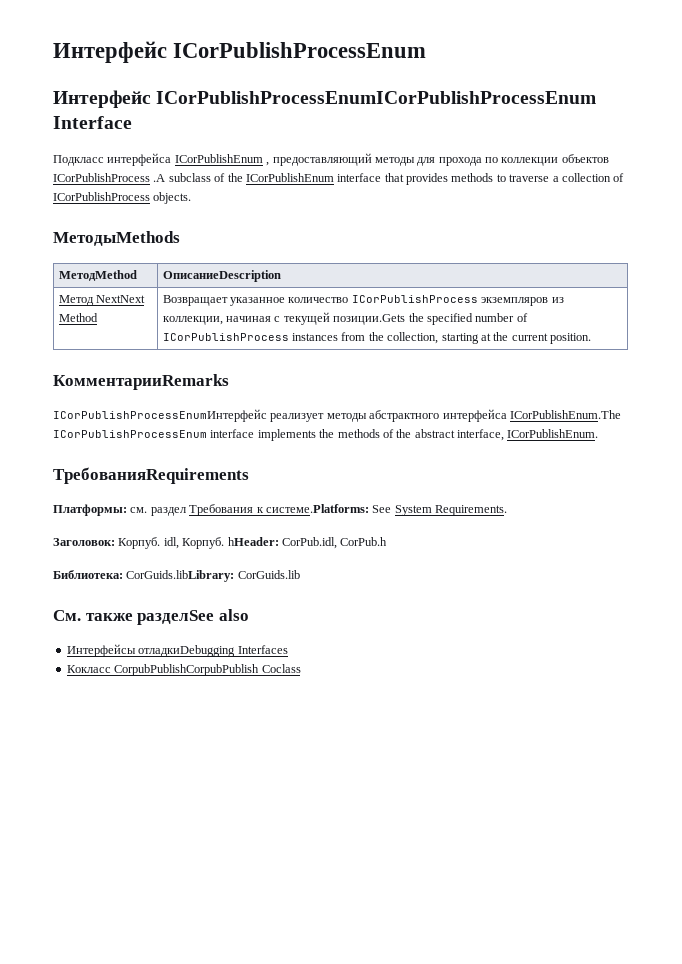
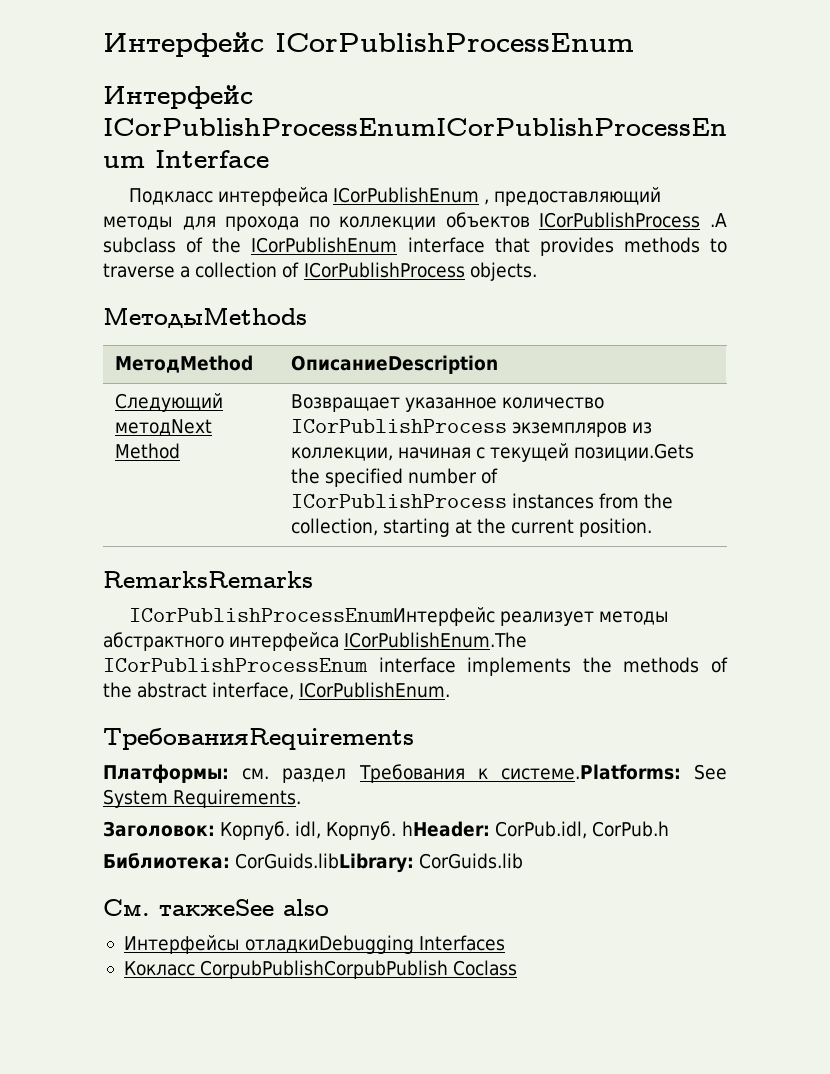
- Метод NextNext Method | Возвращает указанное количество ICorPublishProcess экземпляров из коллекции, начиная с текущей позиции.Gets the specified number of ICorPublishProcess instances from the collection, starting at the current position.
+ Следующий методNext Method | Возвращает указанное количество ICorPublishProcess экземпляров из коллекции, начиная с текущей позиции.Gets the specified number of ICorPublishProcess instances from the collection, starting at the current position.
- КомментарииRemarks
+ RemarksRemarks
- См. также разделSee also
+ См. такжеSee also

